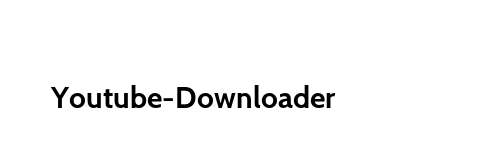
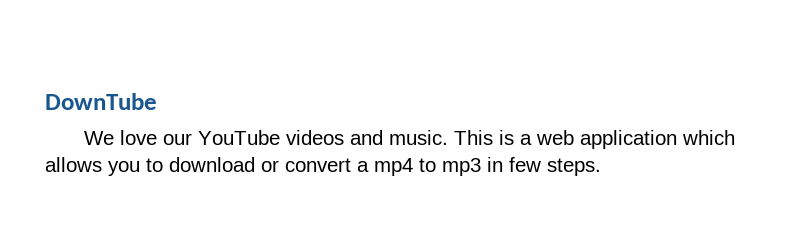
- Youtube-Downloader
+ DownTube
+ We love our YouTube videos and music. This is a web application which allows you to download or convert a mp4 to mp3 in few steps.

